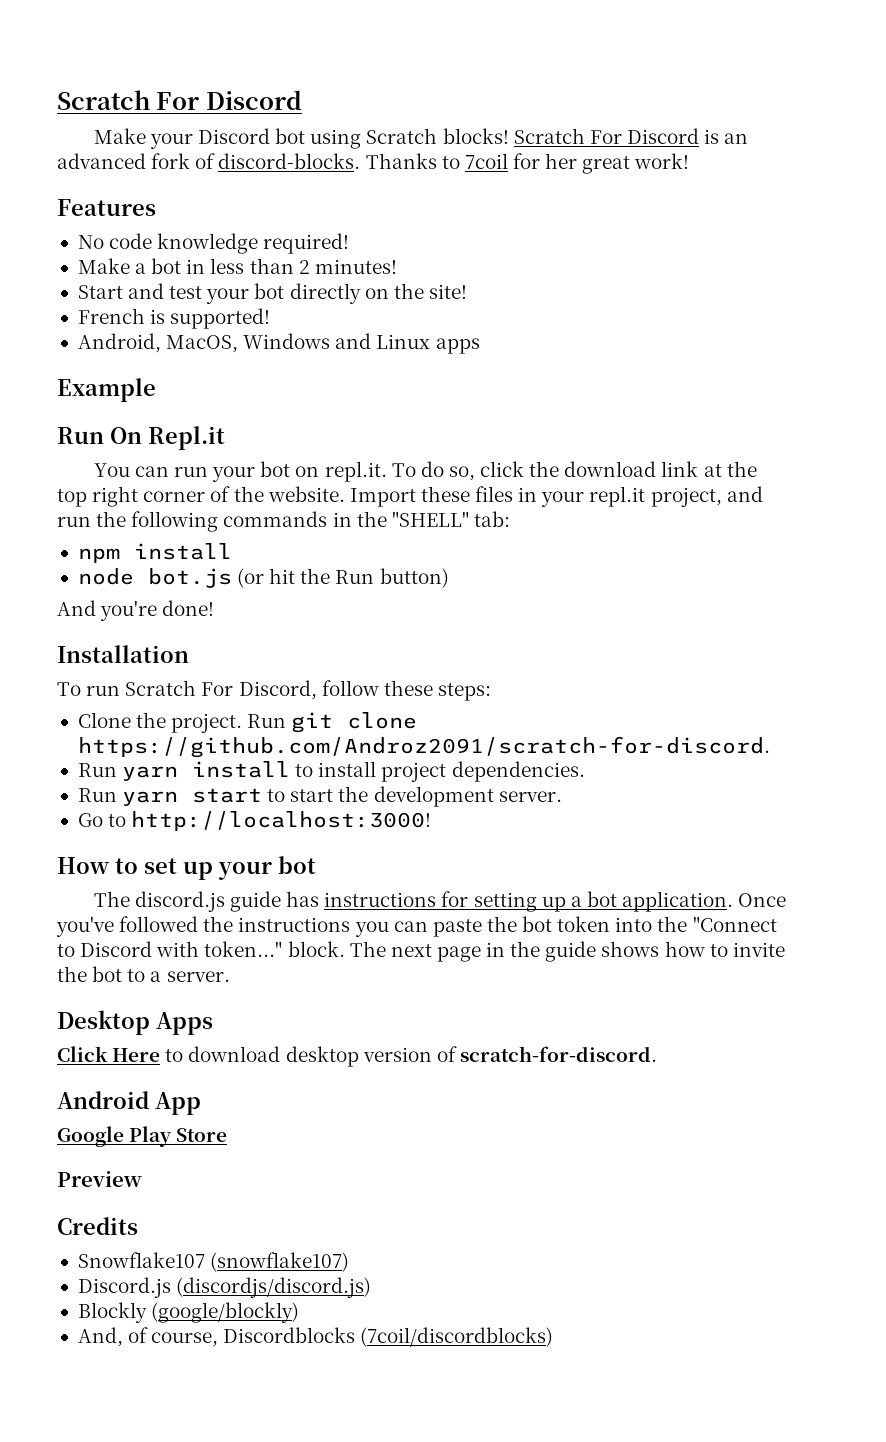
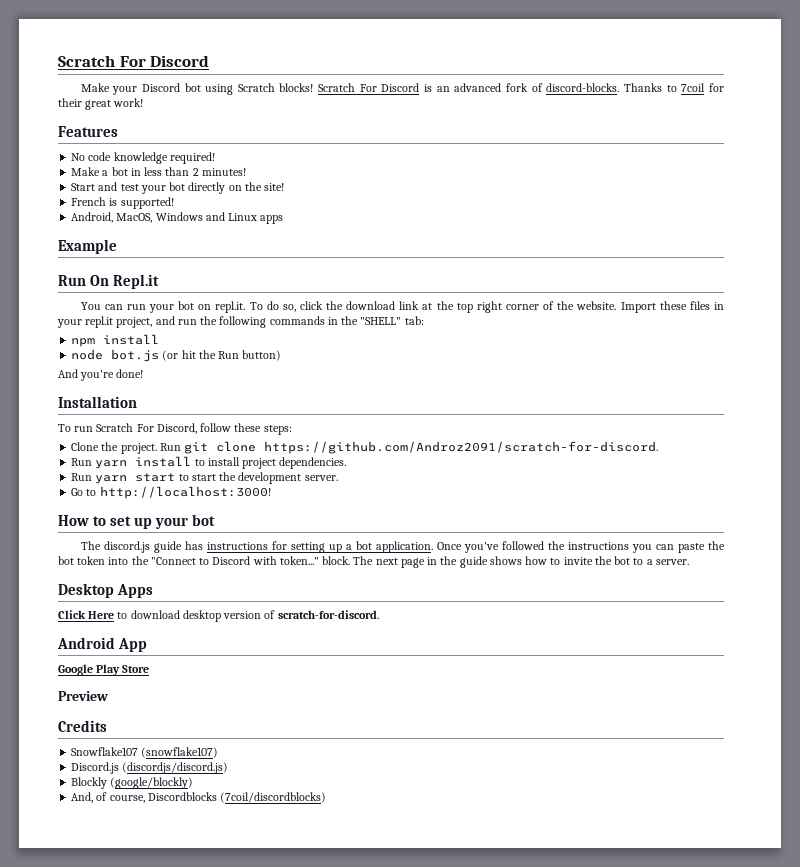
- Thanks to 7coil for her great work!
+ Thanks to 7coil for their great work!

